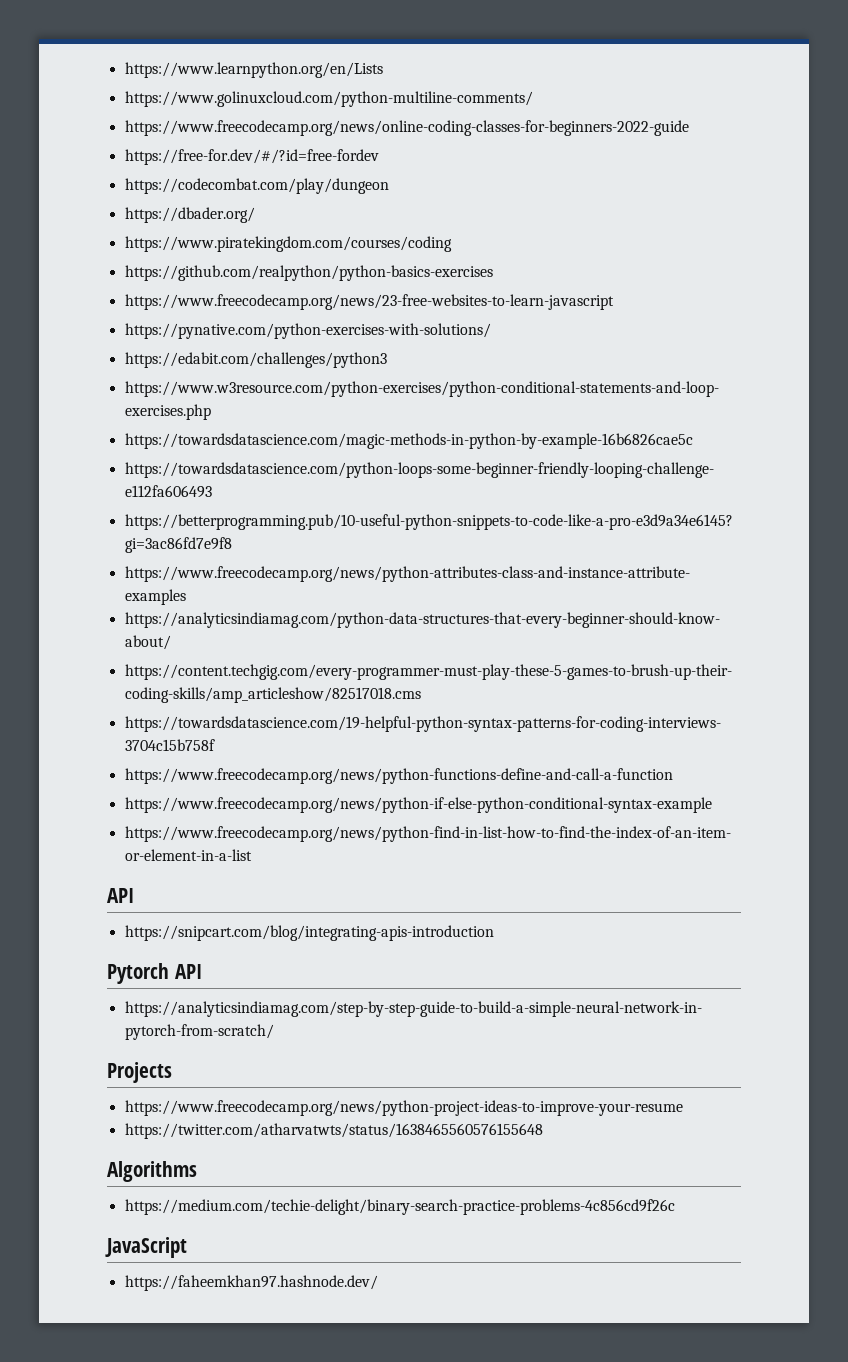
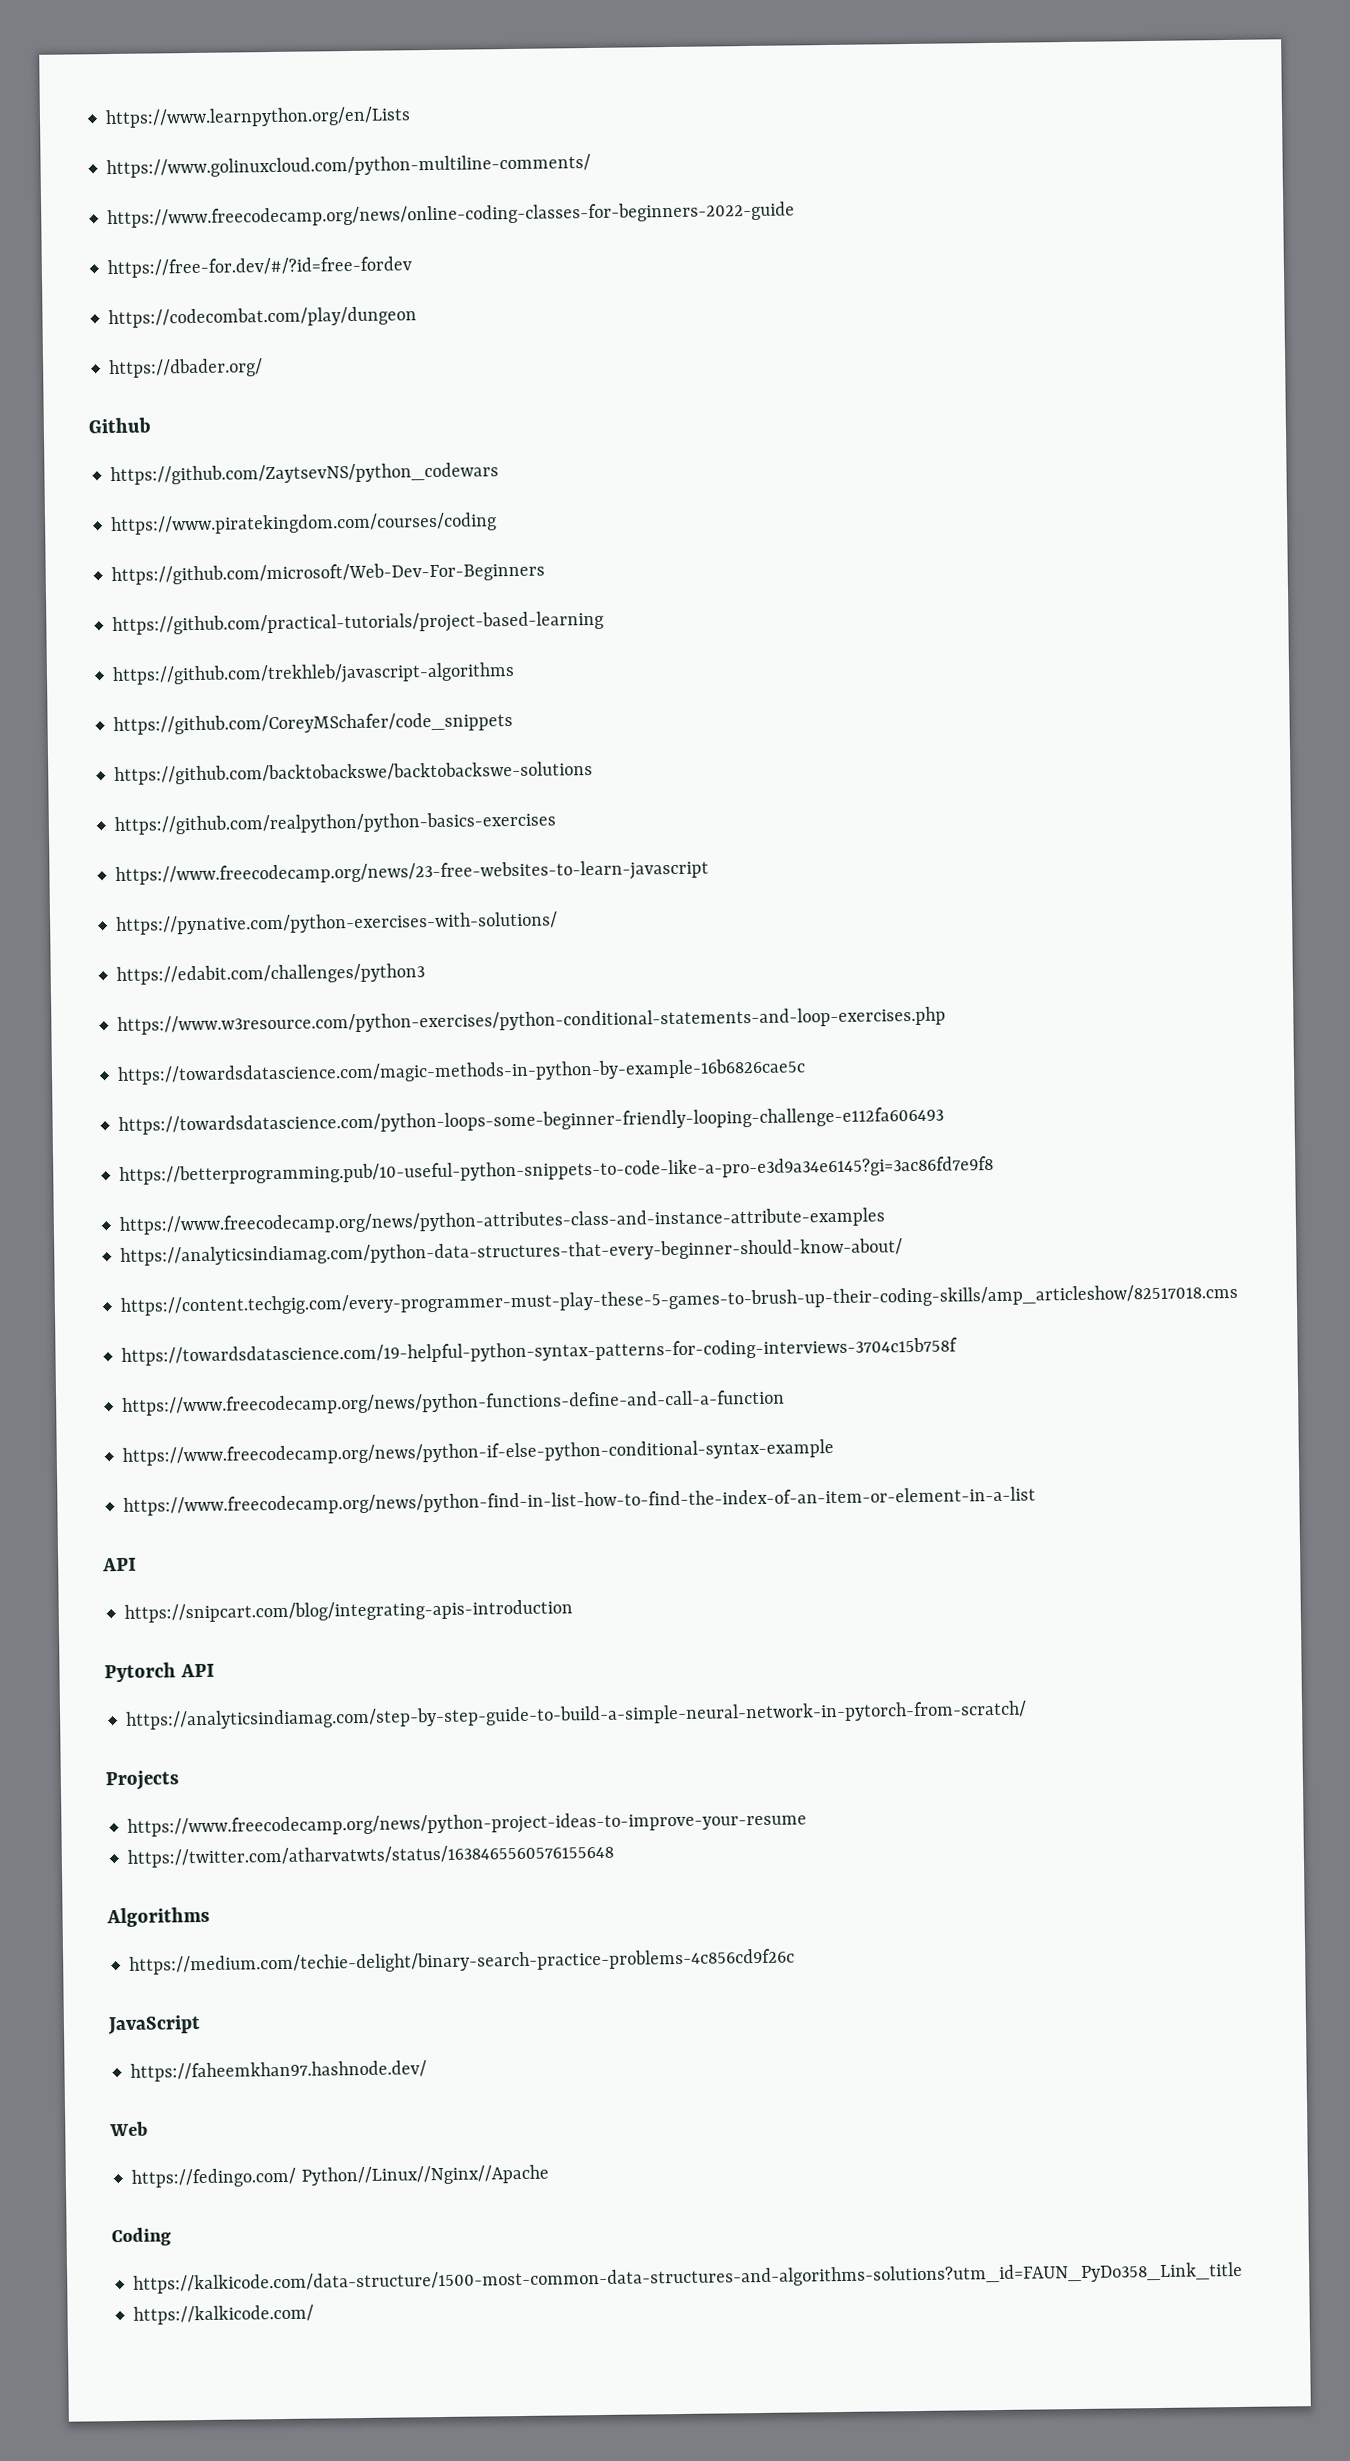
+ Github
+ https://github.com/ZaytsevNS/python_codewars
+ https://github.com/microsoft/Web-Dev-For-Beginners
+ https://github.com/practical-tutorials/project-based-learning
+ https://github.com/trekhleb/javascript-algorithms
+ https://github.com/CoreyMSchafer/code_snippets
+ https://github.com/backtobackswe/backtobackswe-solutions
+ Web
+ https://fedingo.com/ Python//Linux//Nginx//Apache
+ Coding
+ https://kalkicode.com/data-structure/1500-most-common-data-structures-and-algorithms-solutions?utm_id=FAUN_PyDo358_Link_title
+ https://kalkicode.com/

